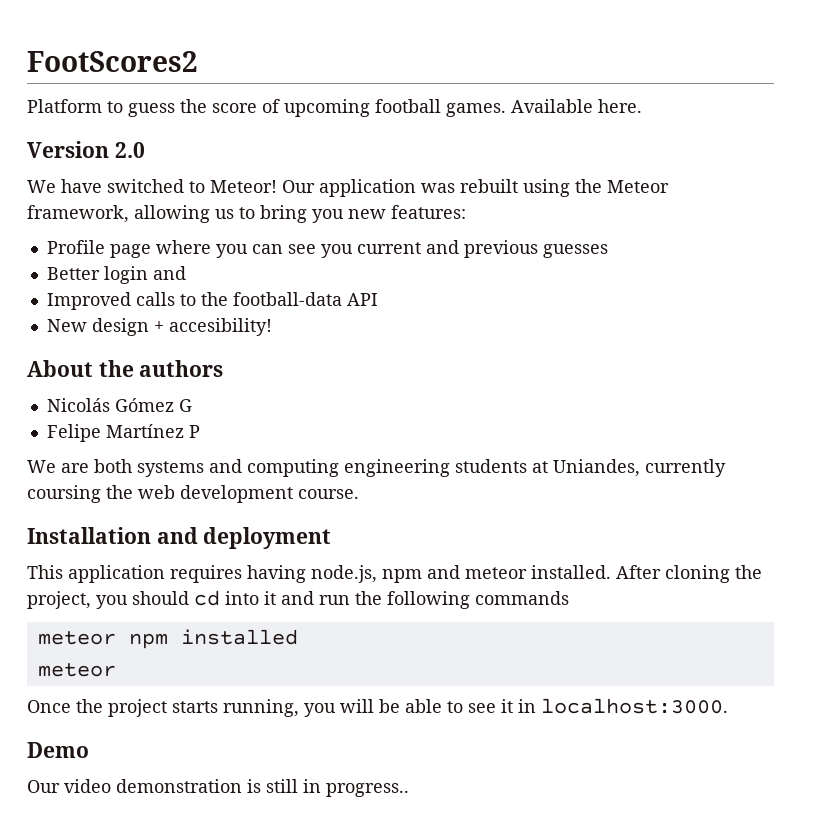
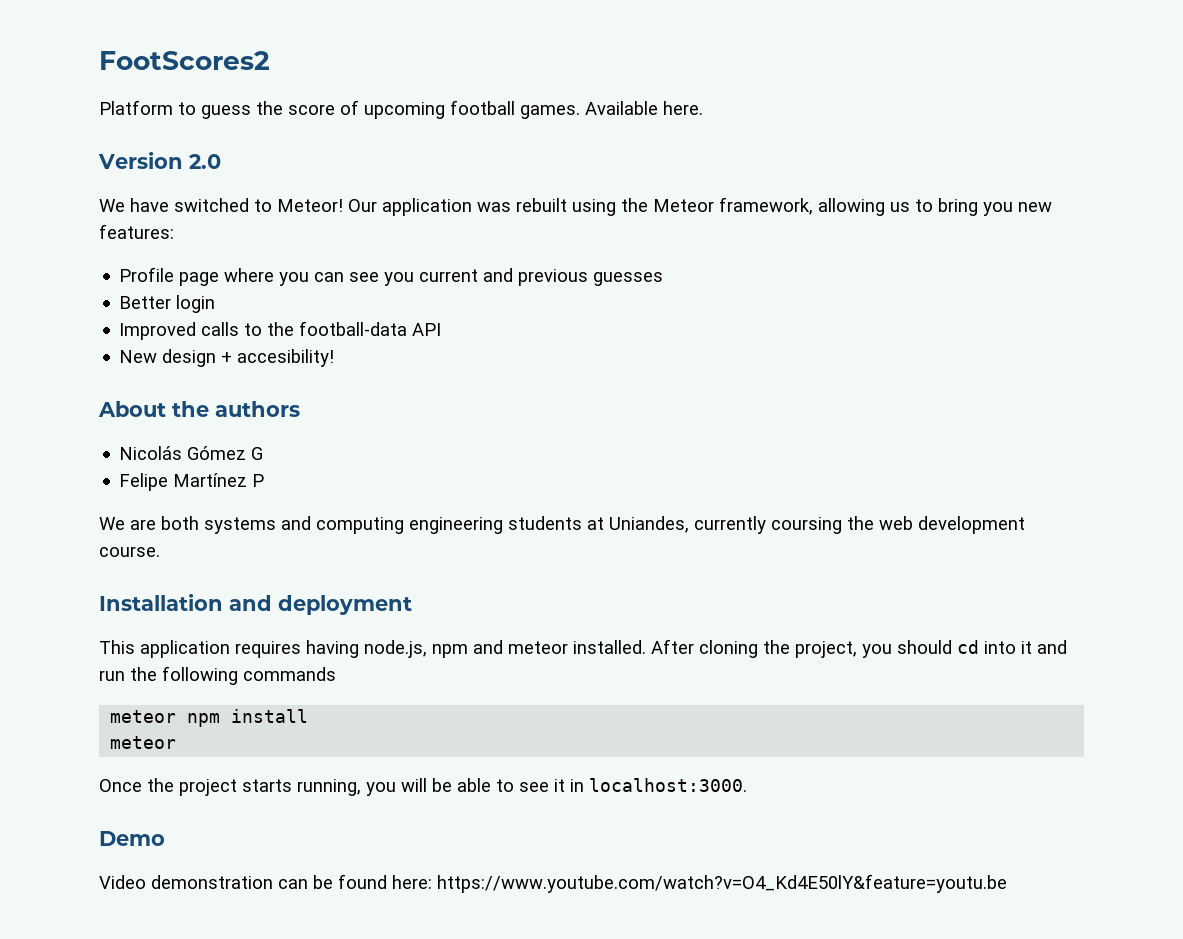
- Better login and
+ Better login
- meteor npm installed
+ meteor npm install
- Our video demonstration is still in progress..
+ Video demonstration can be found here: https://www.youtube.com/watch?v=O4_Kd4E50lY&feature=youtu.be

